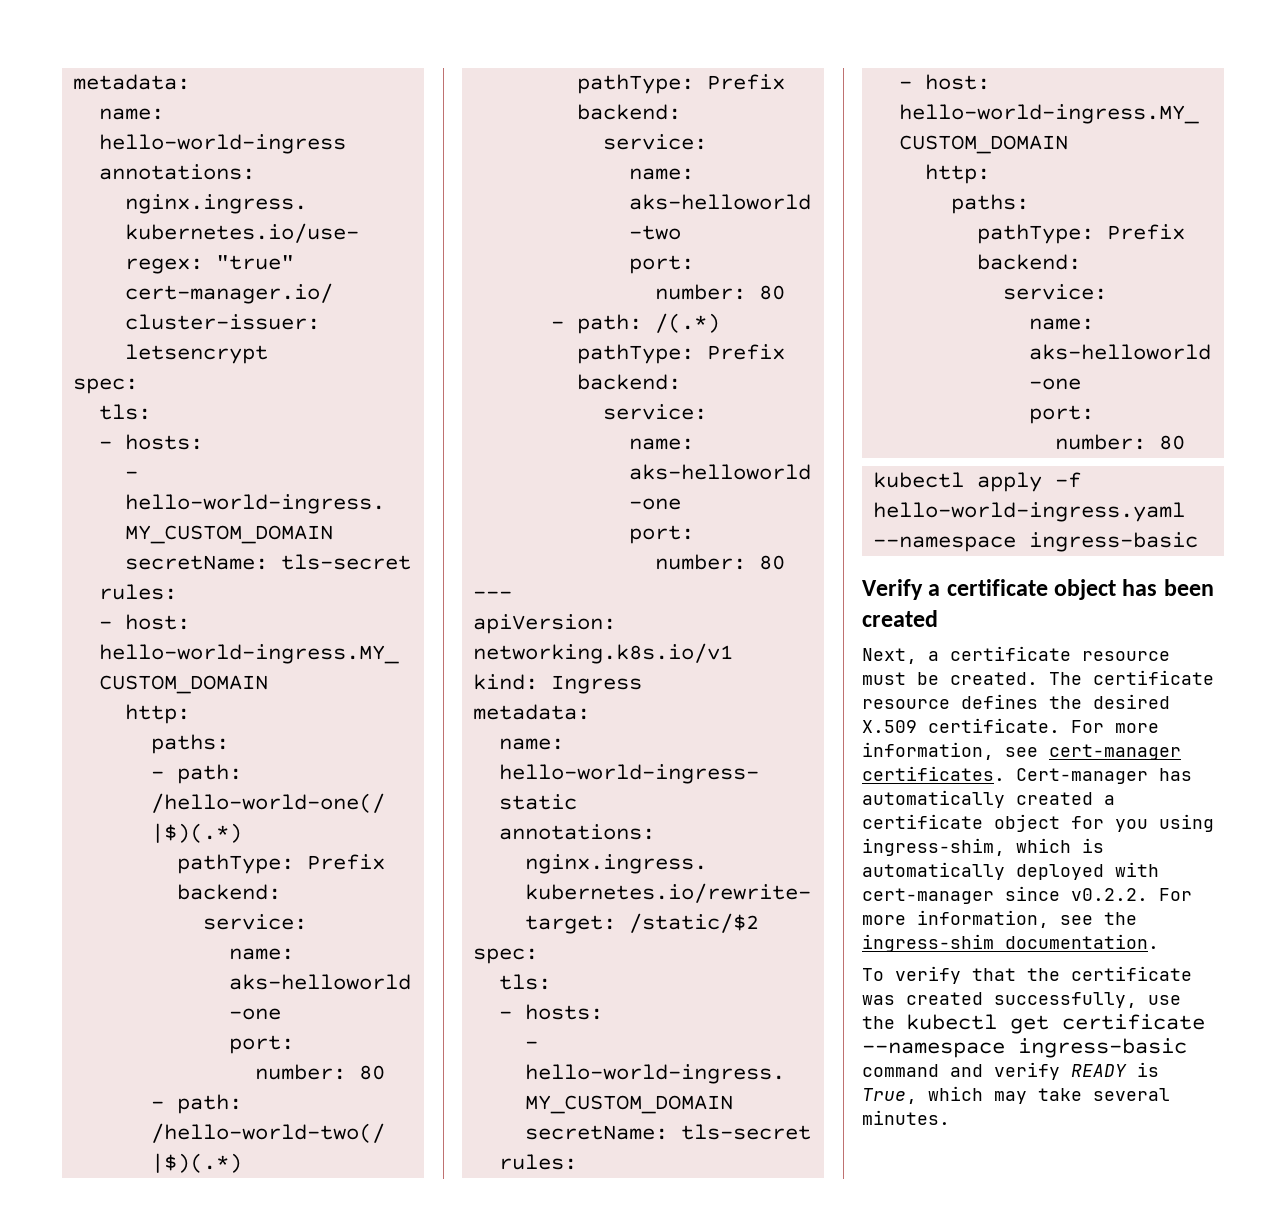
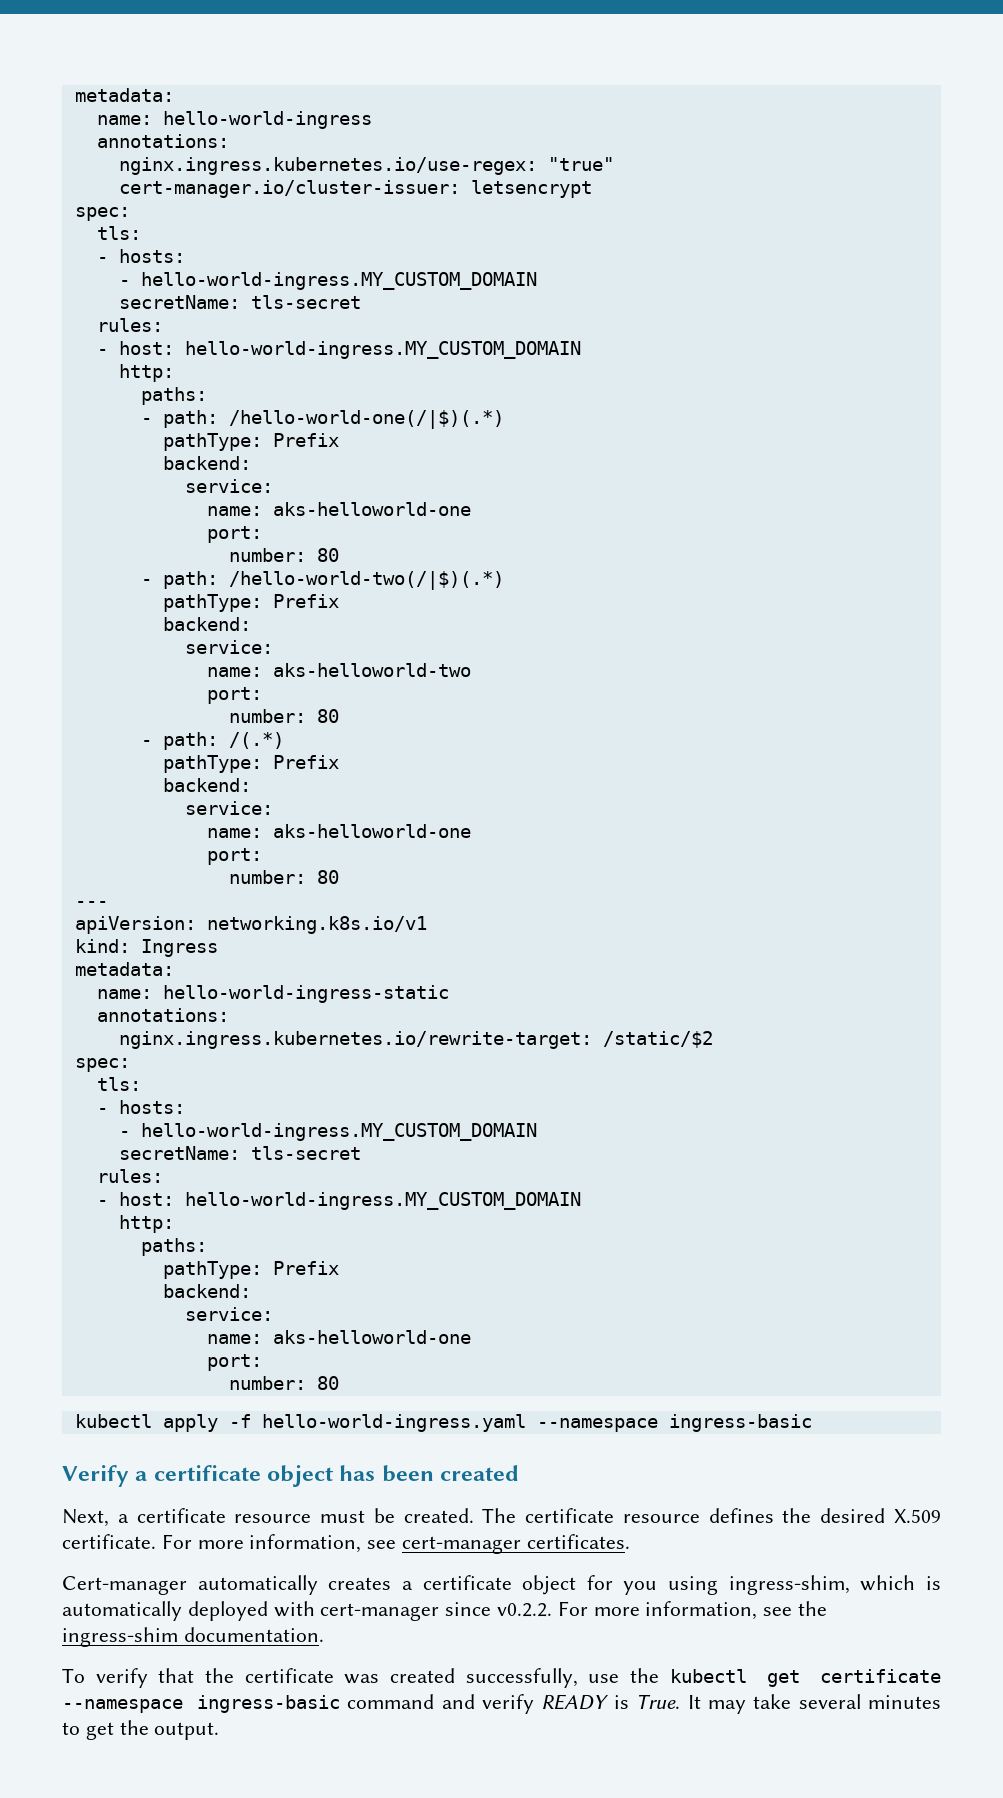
- For more information, see cert-manager certificates. Cert-manager has automatically created a certificate object for you using ingress-shim, which is automatically deployed with cert-manager since v0.2.2. For more information, see the ingress-shim documentation.
+ For more information, see cert-manager certificates.
+ Cert-manager automatically creates a certificate object for you using ingress-shim, which is automatically deployed with cert-manager since v0.2.2. For more information, see the ingress-shim documentation.
- To verify that the certificate was created successfully, use the kubectl get certificate --namespace ingress-basic command and verify READY is True, which may take several minutes.
+ To verify that the certificate was created successfully, use the kubectl get certificate --namespace ingress-basic command and verify READY is True. It may take several minutes to get the output.

